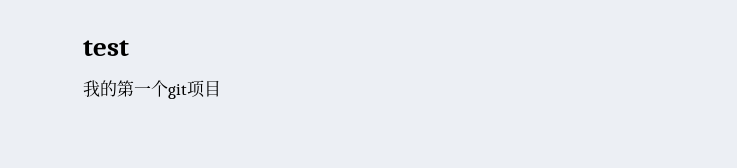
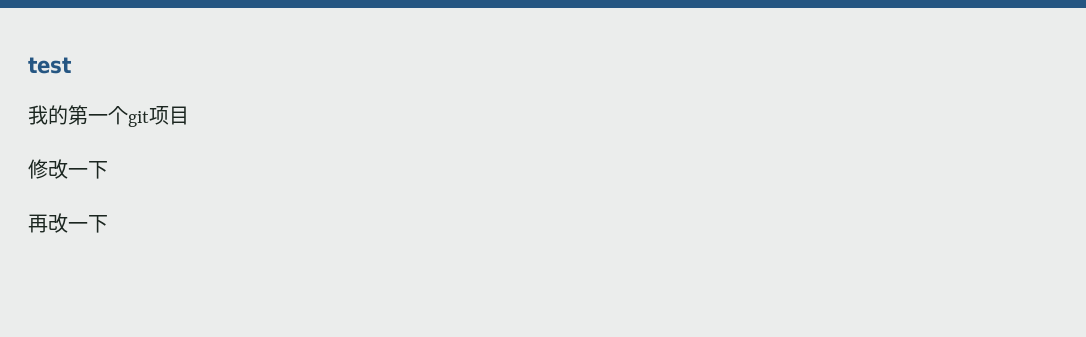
+ 修改一下
+ 再改一下

